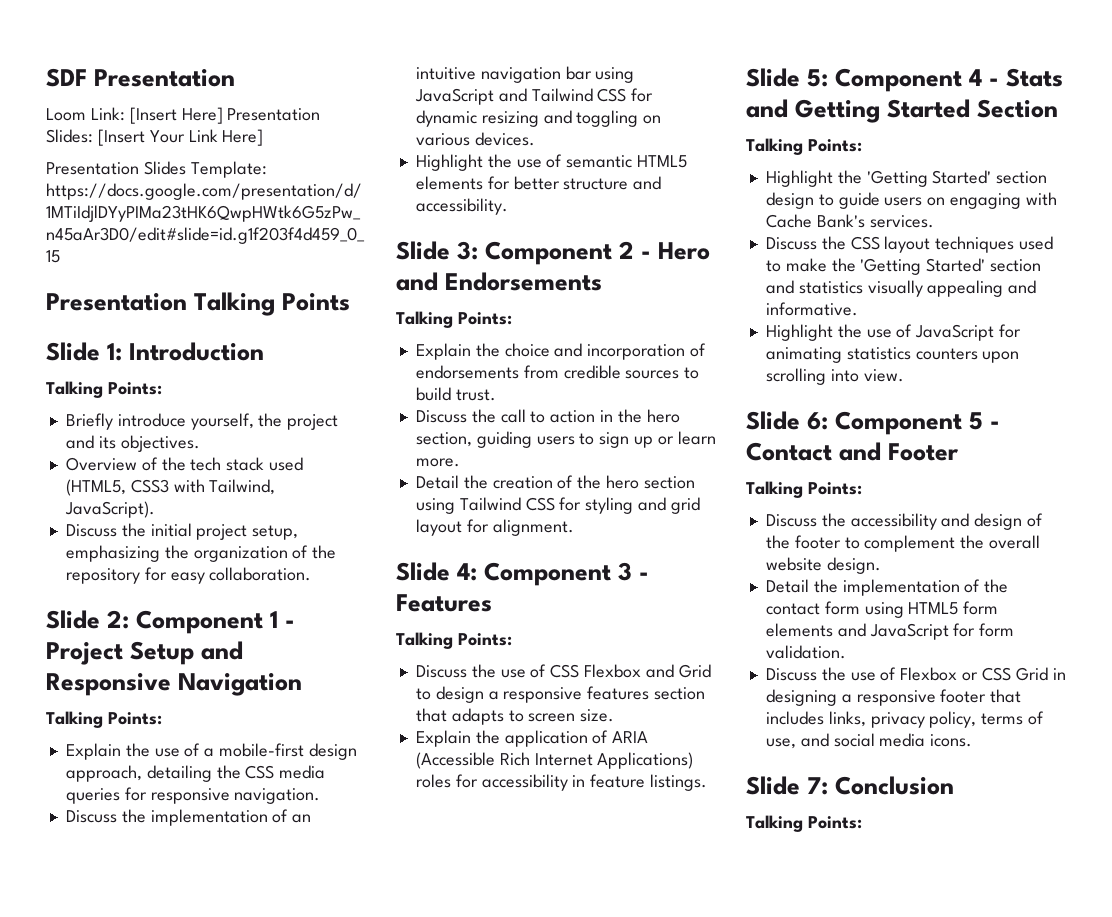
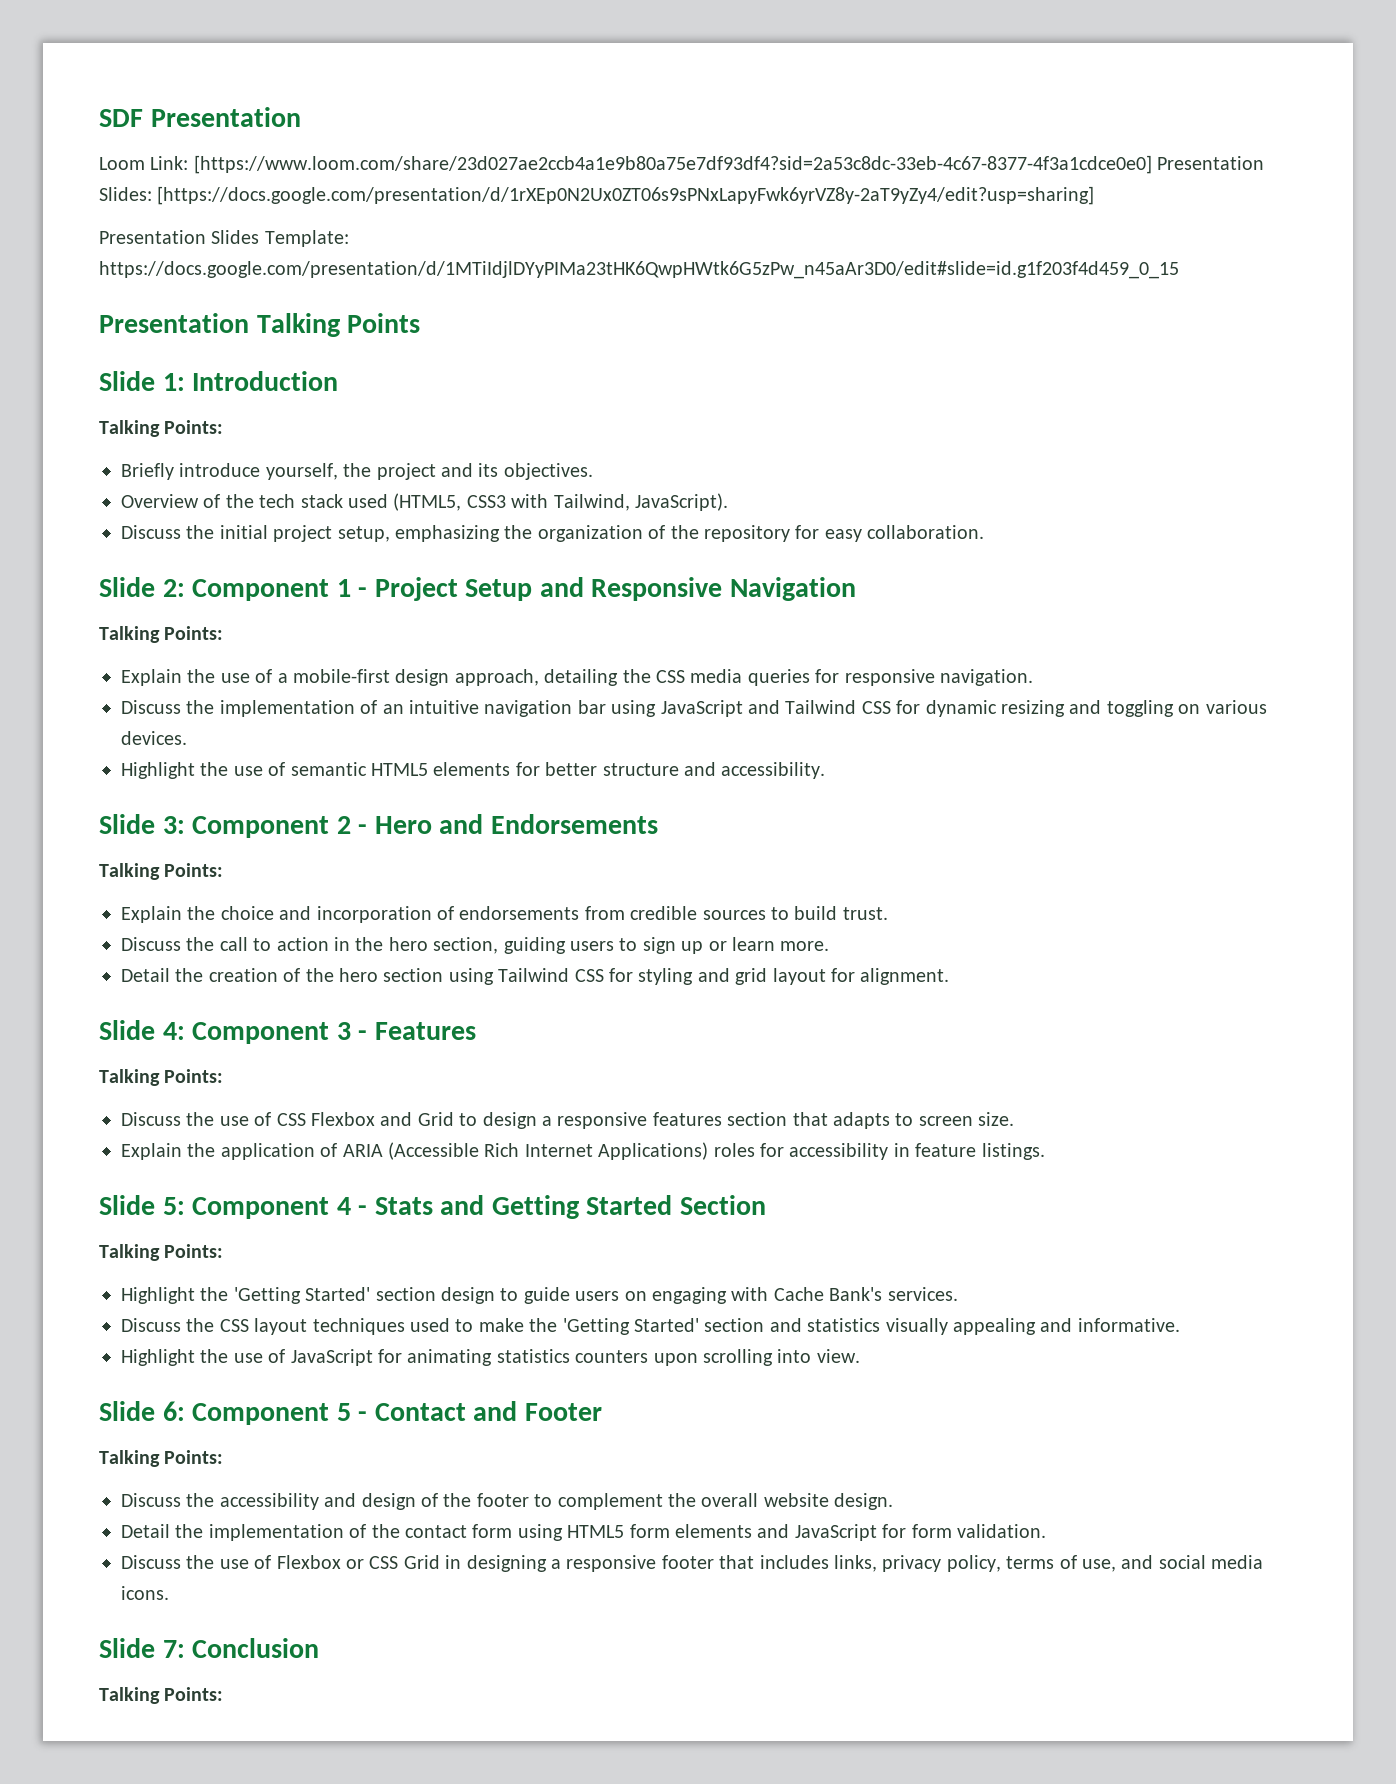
- Loom Link: [Insert Here] Presentation Slides: [Insert Your Link Here]
+ Loom Link: [https://www.loom.com/share/23d027ae2ccb4a1e9b80a75e7df93df4?sid=2a53c8dc-33eb-4c67-8377-4f3a1cdce0e0] Presentation Slides: [https://docs.google.com/presentation/d/1rXEp0N2Ux0ZT06s9sPNxLapyFwk6yrVZ8y-2aT9yZy4/edit?usp=sharing]

